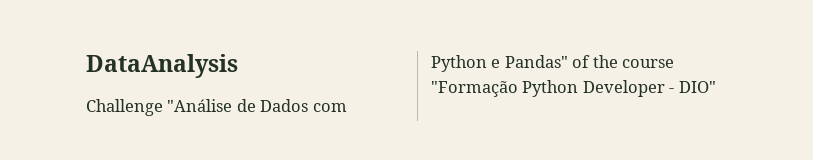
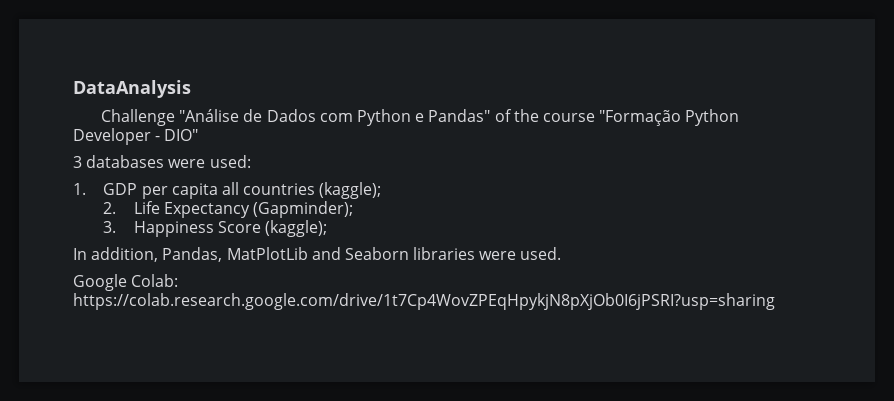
+ 3 databases were used:
+ 1. GDP per capita all countries (kaggle);
+ 2. Life Expectancy (Gapminder);
+ 3. Happiness Score (kaggle);
+ In addition, Pandas, MatPlotLib and Seaborn libraries were used.
+ Google Colab: https://colab.research.google.com/drive/1t7Cp4WovZPEqHpykjN8pXjOb0I6jPSRI?usp=sharing

